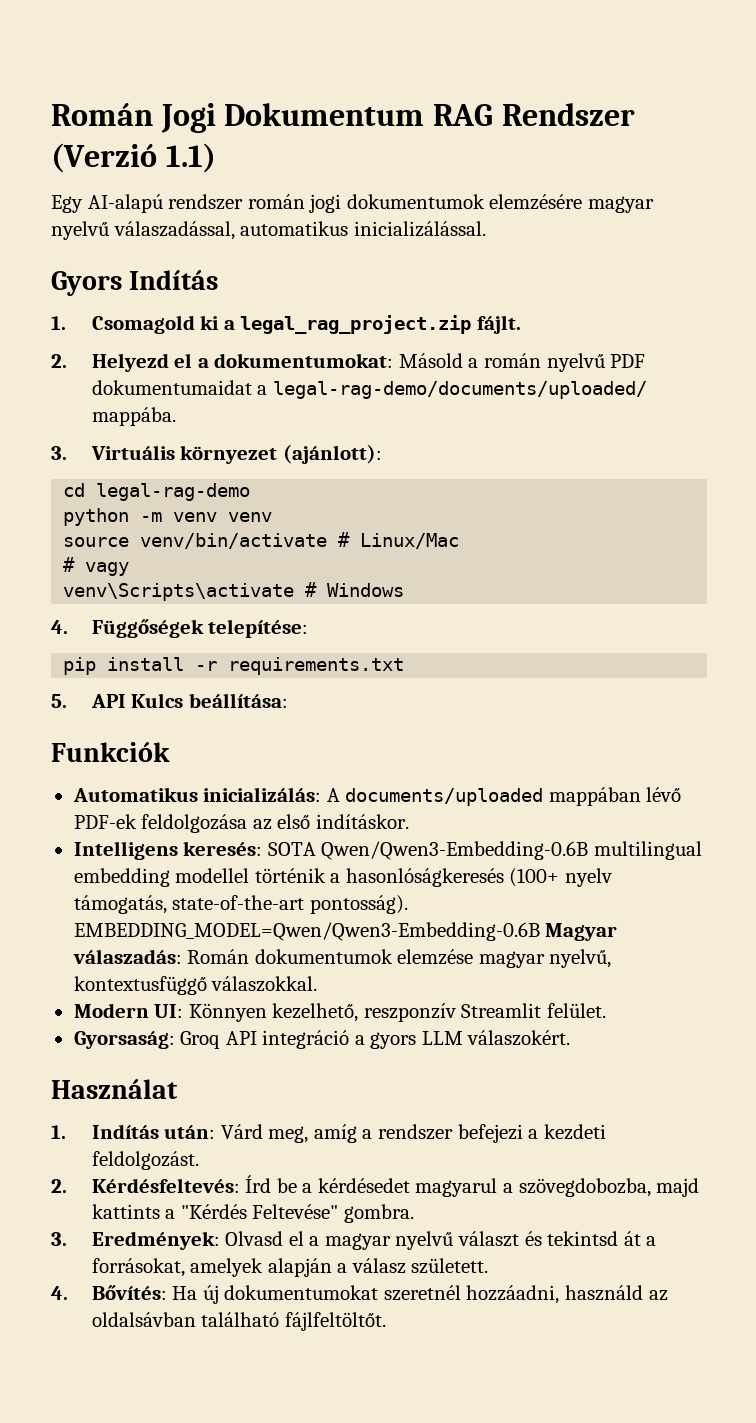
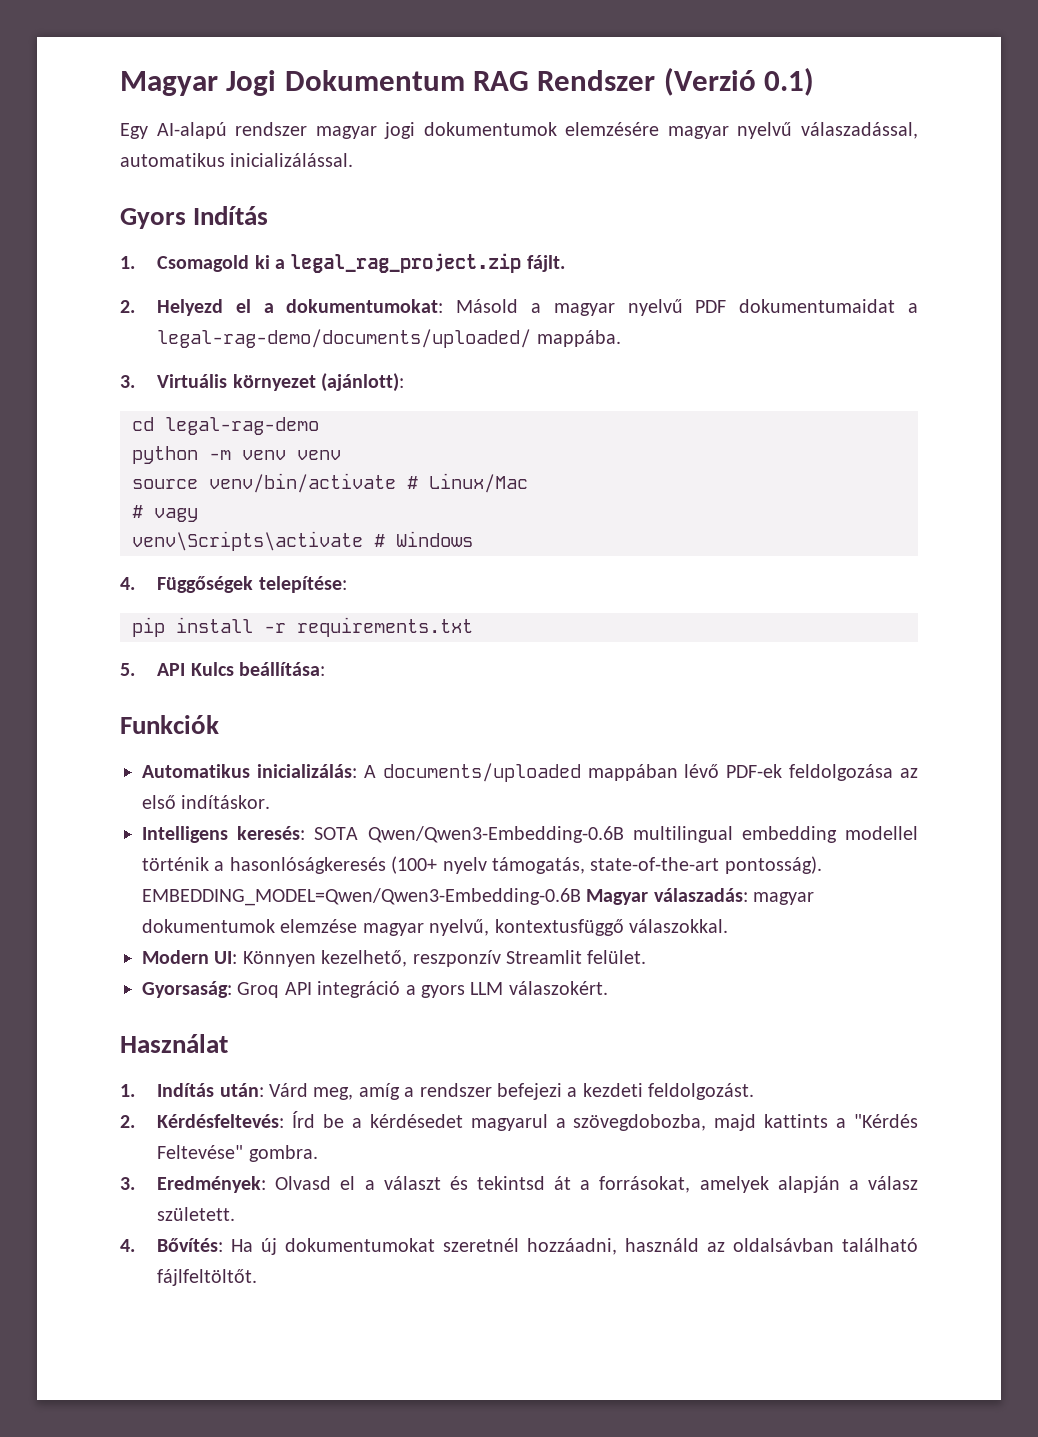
- Román Jogi Dokumentum RAG Rendszer (Verzió 1.1)
+ Magyar Jogi Dokumentum RAG Rendszer (Verzió 0.1)
- Egy AI-alapú rendszer román jogi dokumentumok elemzésére magyar nyelvű válaszadással, automatikus inicializálással.
+ Egy AI-alapú rendszer magyar jogi dokumentumok elemzésére magyar nyelvű válaszadással, automatikus inicializálással.
- 2. Helyezd el a dokumentumokat: Másold a román nyelvű PDF dokumentumaidat a legal-rag-demo/documents/uploaded/ mappába.
+ 2. Helyezd el a dokumentumokat: Másold a magyar nyelvű PDF dokumentumaidat a legal-rag-demo/documents/uploaded/ mappába.
- EMBEDDING_MODEL=Qwen/Qwen3-Embedding-0.6B Magyar válaszadás: Román dokumentumok elemzése magyar nyelvű, kontextusfüggő válaszokkal.
+ EMBEDDING_MODEL=Qwen/Qwen3-Embedding-0.6B Magyar válaszadás: magyar dokumentumok elemzése magyar nyelvű, kontextusfüggő válaszokkal.
- 3. Eredmények: Olvasd el a magyar nyelvű választ és tekintsd át a forrásokat, amelyek alapján a válasz született.
+ 3. Eredmények: Olvasd el a választ és tekintsd át a forrásokat, amelyek alapján a válasz született.

